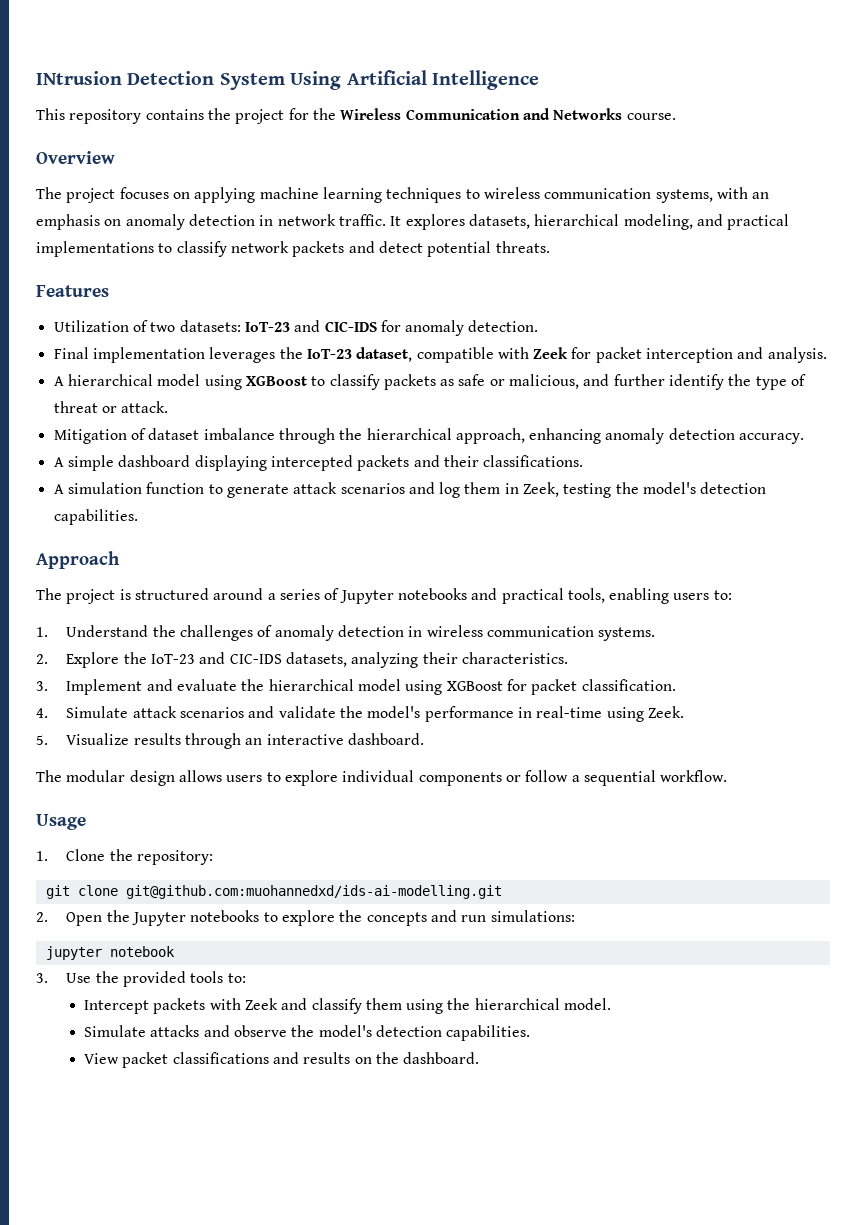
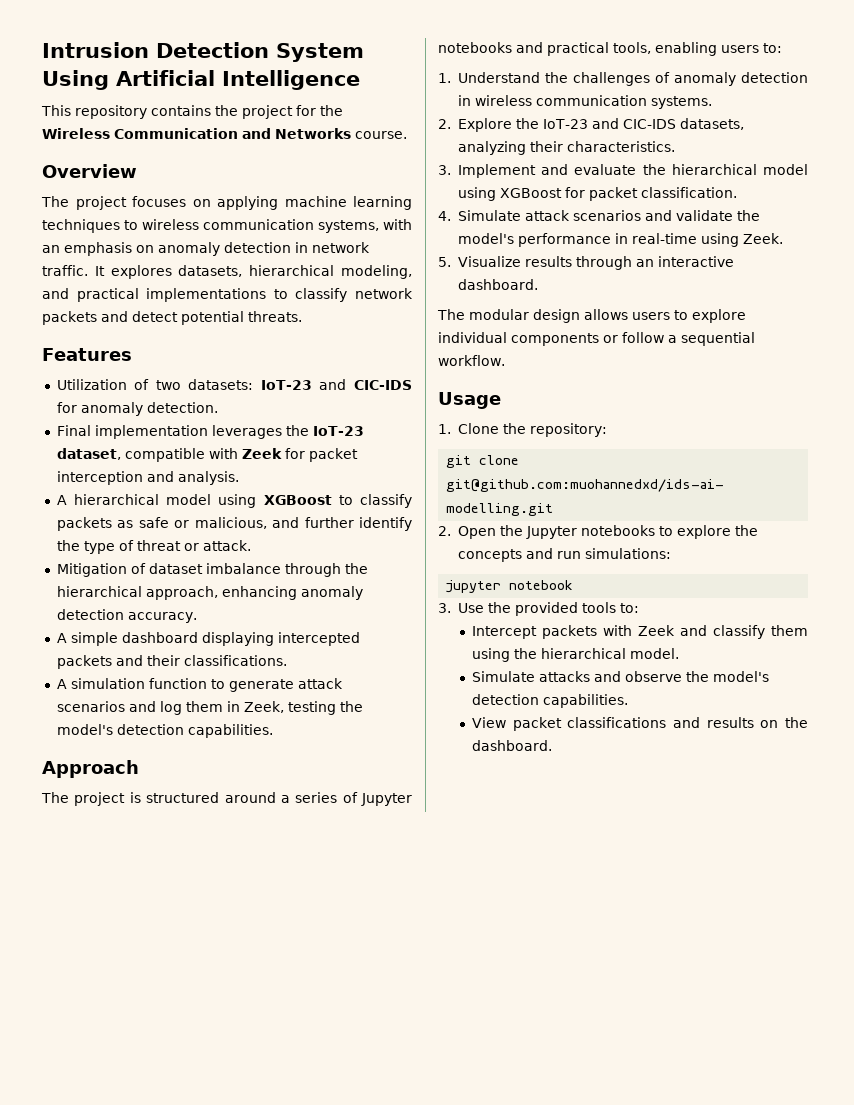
- INtrusion Detection System Using Artificial Intelligence
+ Intrusion Detection System Using Artificial Intelligence

